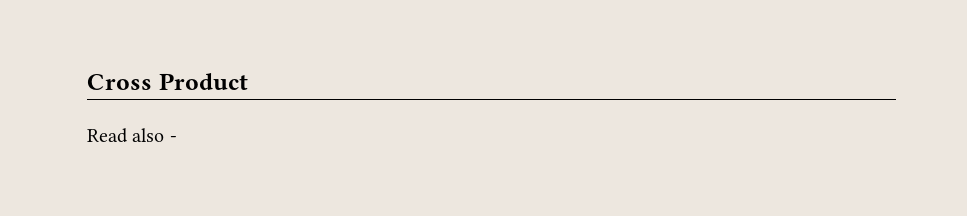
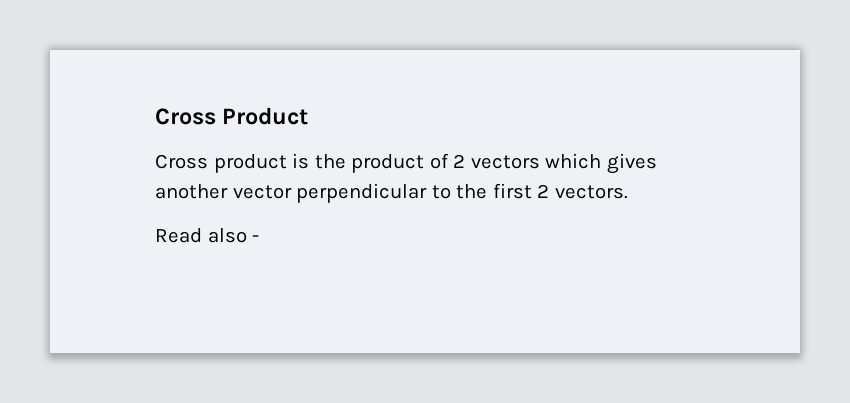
+ Cross product is the product of 2 vectors which gives another vector perpendicular to the first 2 vectors.

